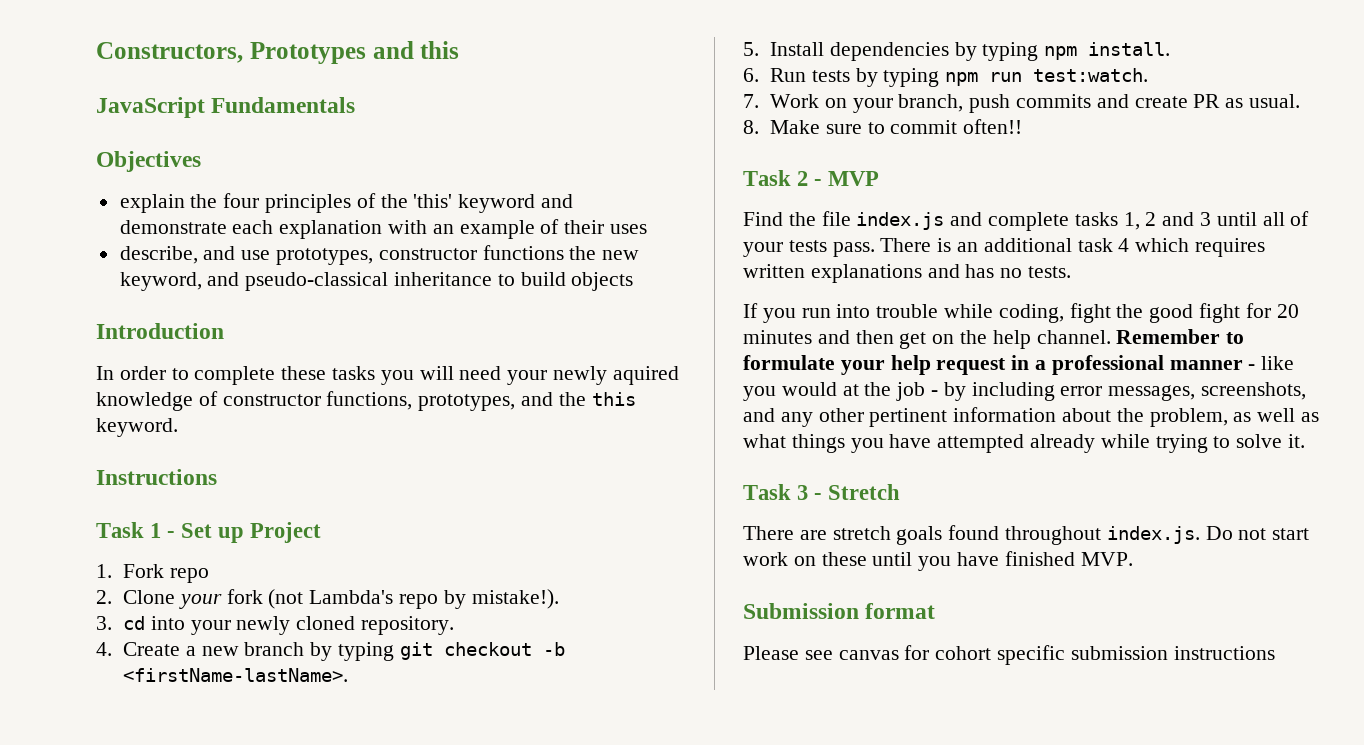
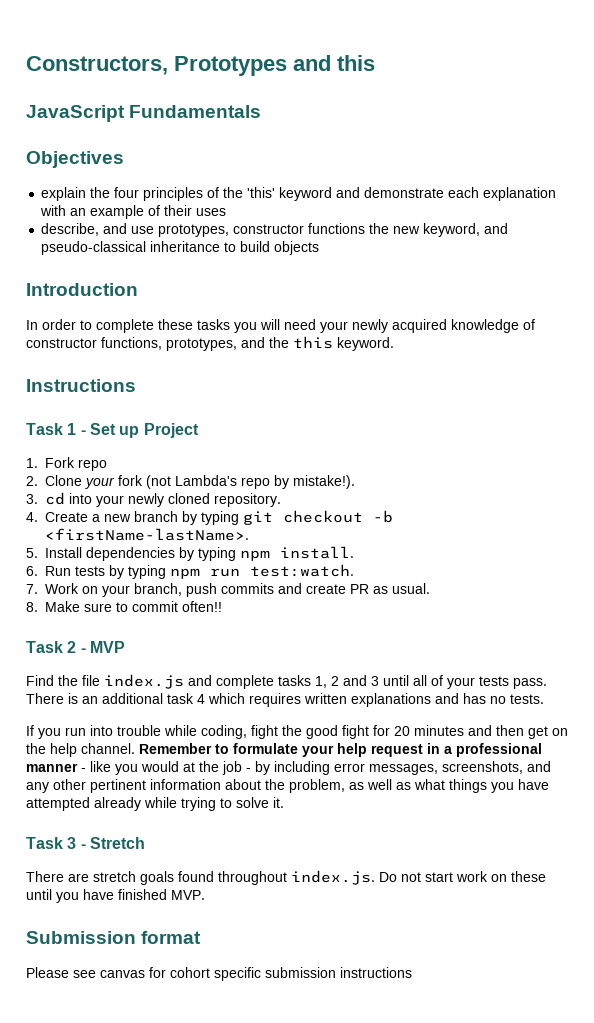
- In order to complete these tasks you will need your newly aquired knowledge of constructor functions, prototypes, and the this keyword.
+ In order to complete these tasks you will need your newly acquired knowledge of constructor functions, prototypes, and the this keyword.

